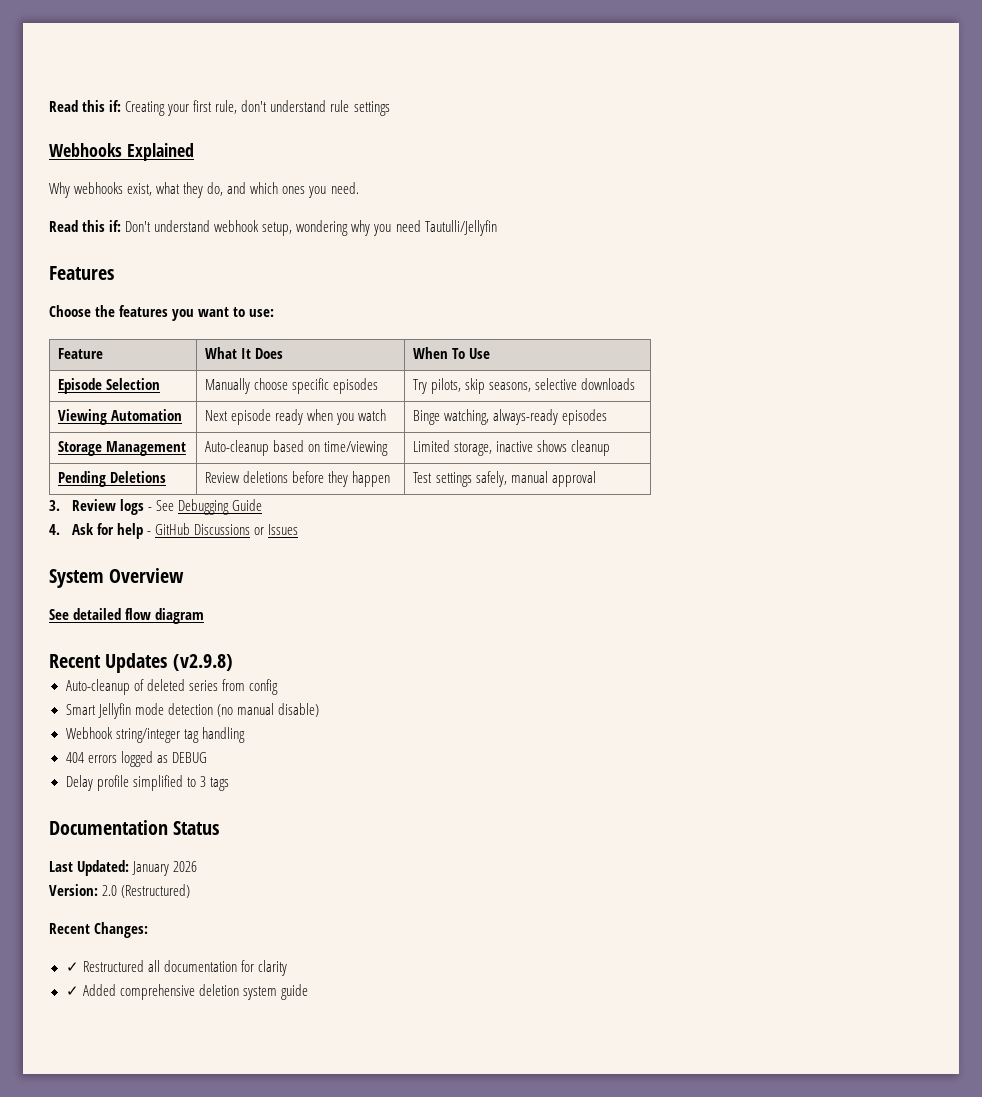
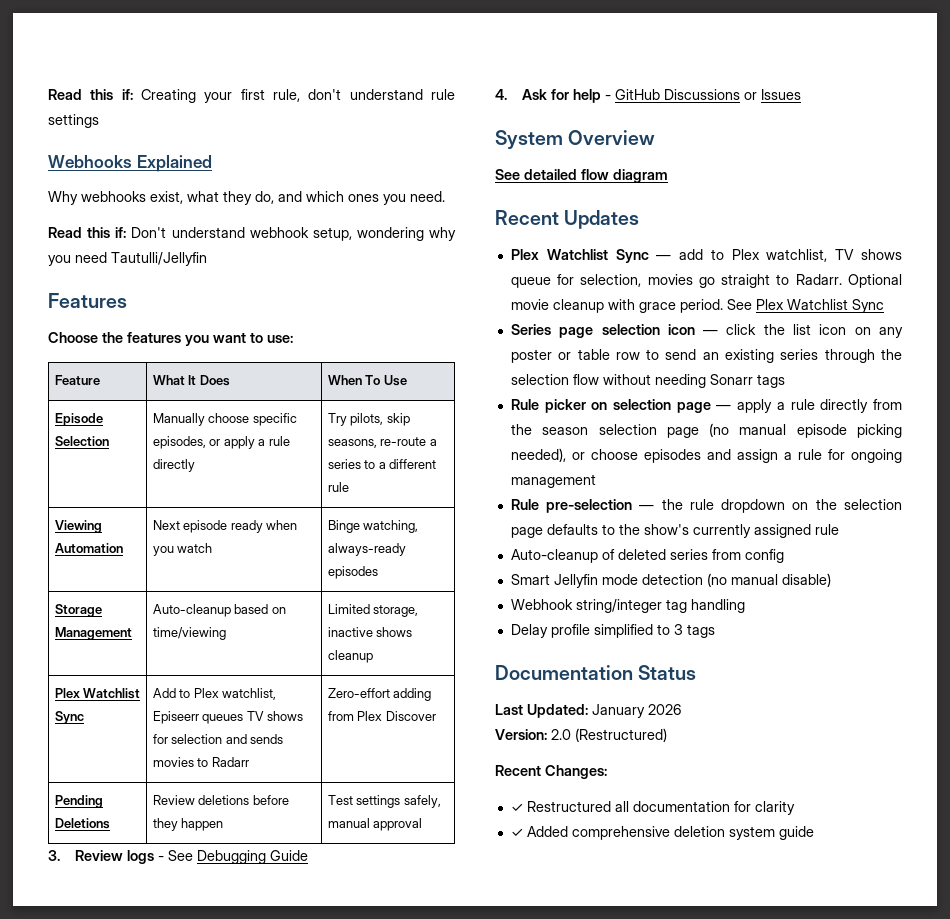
- Episode Selection | Manually choose specific episodes | Try pilots, skip seasons, selective downloads
+ Episode Selection | Manually choose specific episodes, or apply a rule directly | Try pilots, skip seasons, re-route a series to a different rule
+ Plex Watchlist Sync | Add to Plex watchlist, Episeerr queues TV shows for selection and sends movies to Radarr | Zero-effort adding from Plex Discover
- Recent Updates (v2.9.8)
+ Recent Updates
+ Plex Watchlist Sync — add to Plex watchlist, TV shows queue for selection, movies go straight to Radarr. Optional movie cleanup with grace period. See Plex Watchlist Sync
+ Series page selection icon — click the list icon on any poster or table row to send an existing series through the selection flow without needing Sonarr tags
+ Rule picker on selection page — apply a rule directly from the season selection page (no manual episode picking needed), or choose episodes and assign a rule for ongoing management
+ Rule pre-selection — the rule dropdown on the selection page defaults to the show's currently assigned rule
- 404 errors logged as DEBUG

